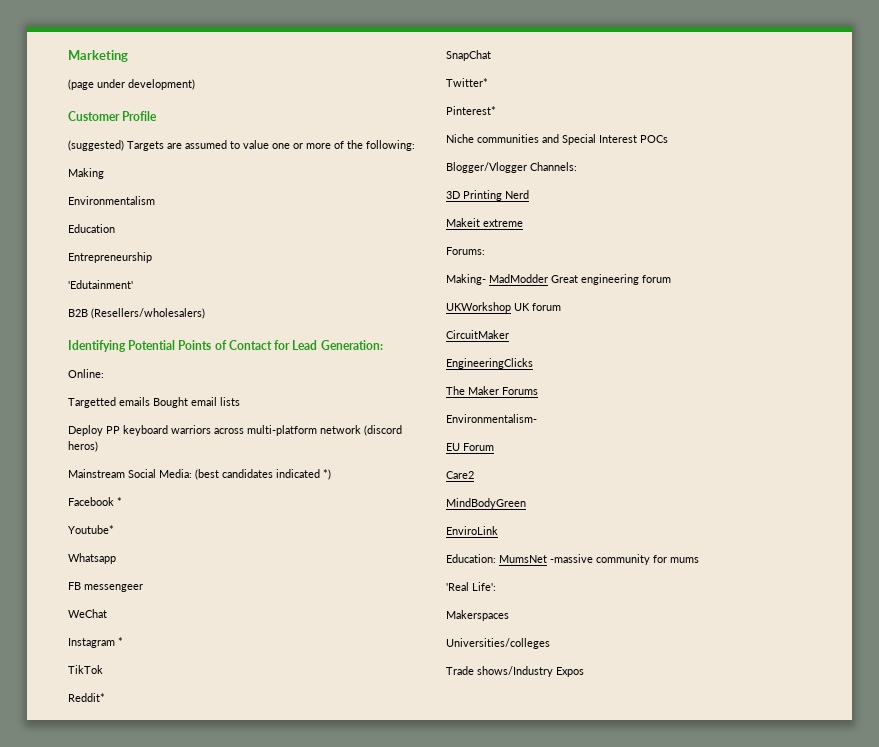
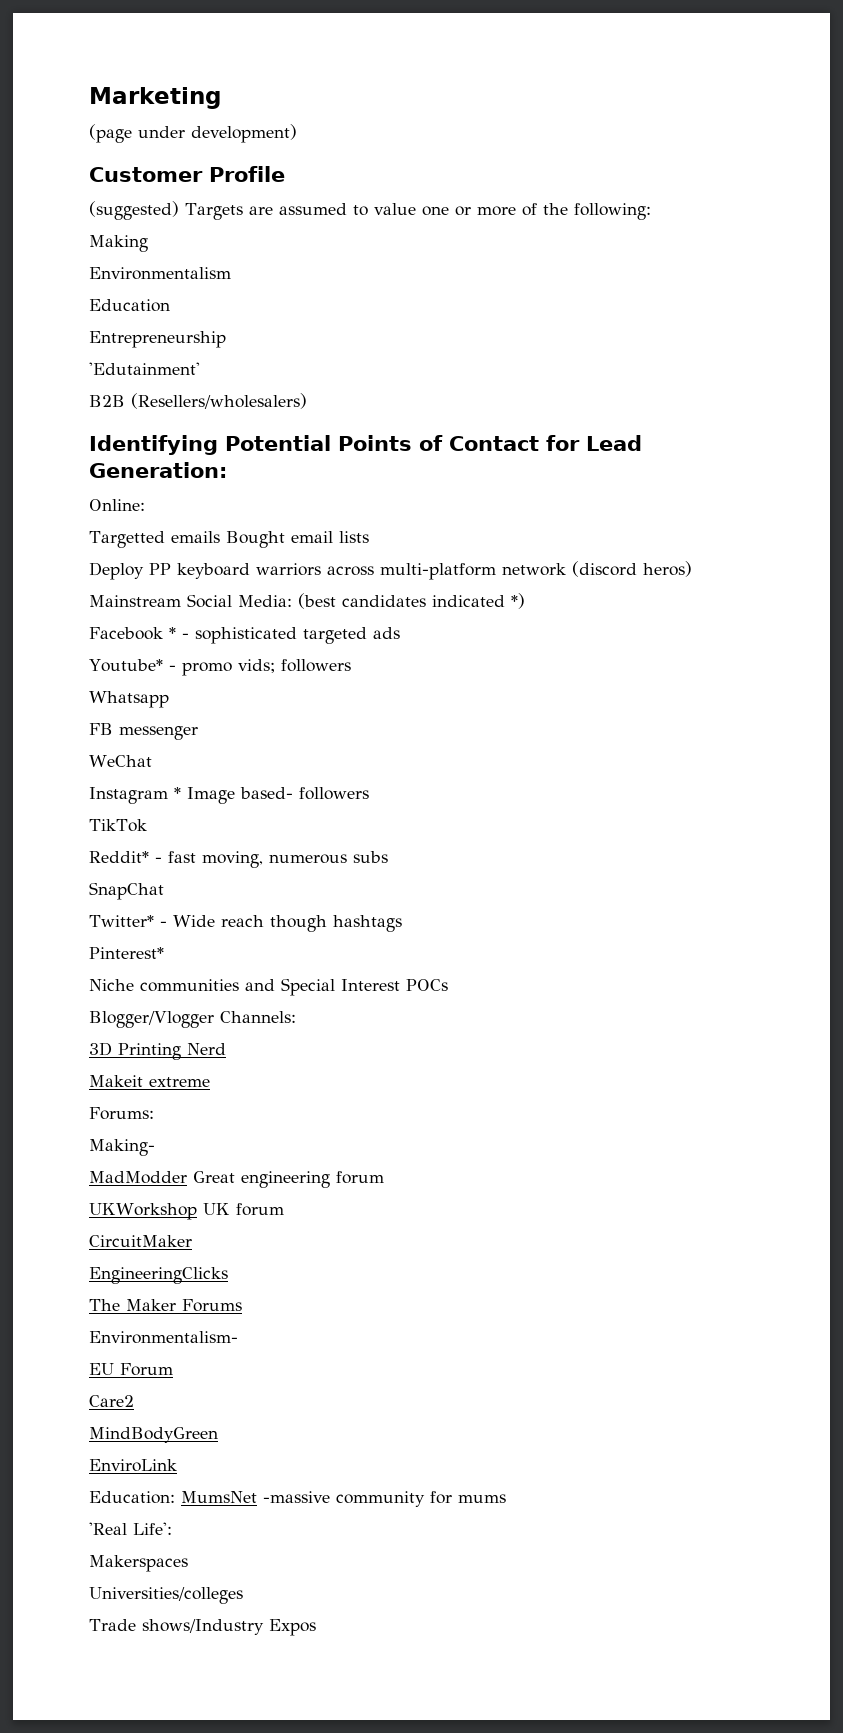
- Facebook *
- Youtube*
+ Facebook * - sophisticated targeted ads
+ Youtube* - promo vids; followers
- FB messengeer
+ FB messenger
- Instagram *
+ Instagram * Image based- followers
- Reddit*
+ Reddit* - fast moving, numerous subs
  SnapChat
- Twitter*
+ Twitter* - Wide reach though hashtags
- Making- MadModder Great engineering forum
+ Making-
+ MadModder Great engineering forum

